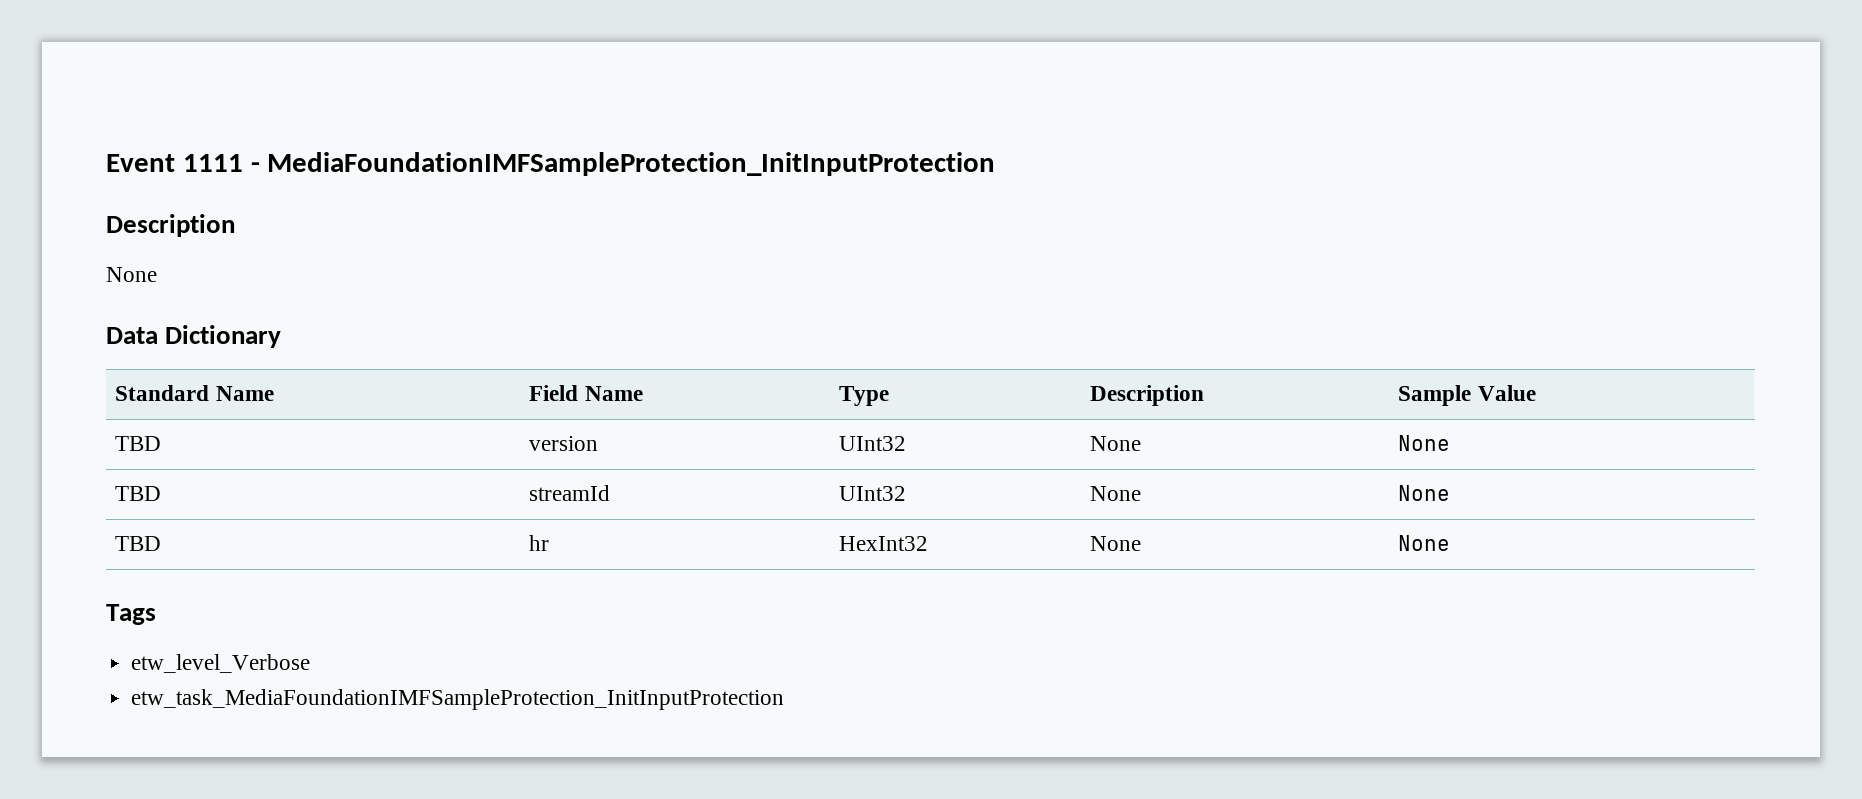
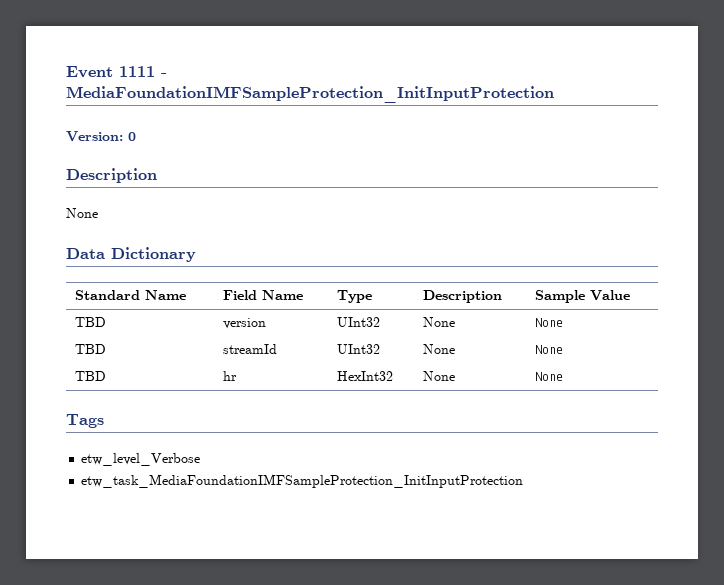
+ Version: 0

